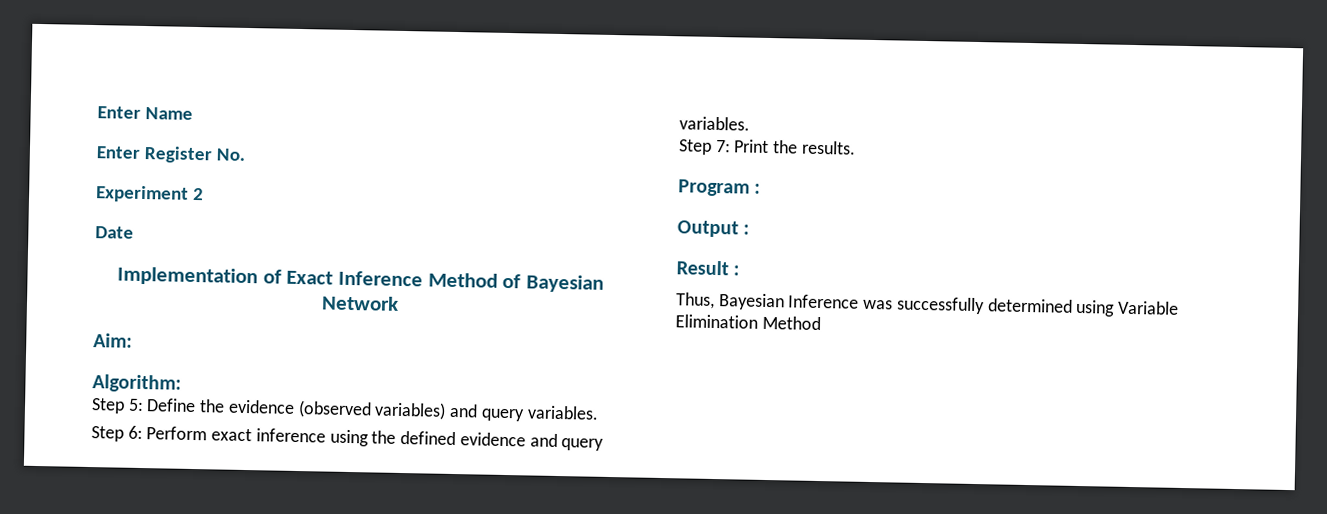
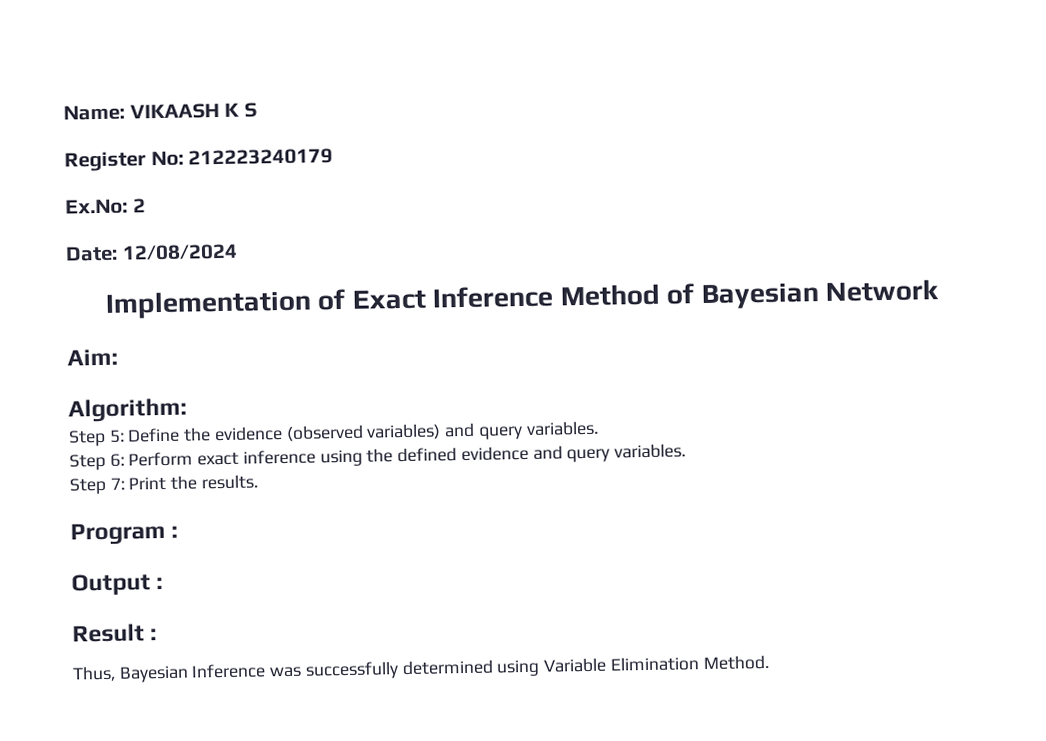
- Enter Name
- Enter Register No.
- Experiment 2
+ Name: VIKAASH K S
+ Register No: 212223240179
+ Ex.No: 2
- Date
+ Date: 12/08/2024
- Thus, Bayesian Inference was successfully determined using Variable Elimination Method
+ Thus, Bayesian Inference was successfully determined using Variable Elimination Method.

